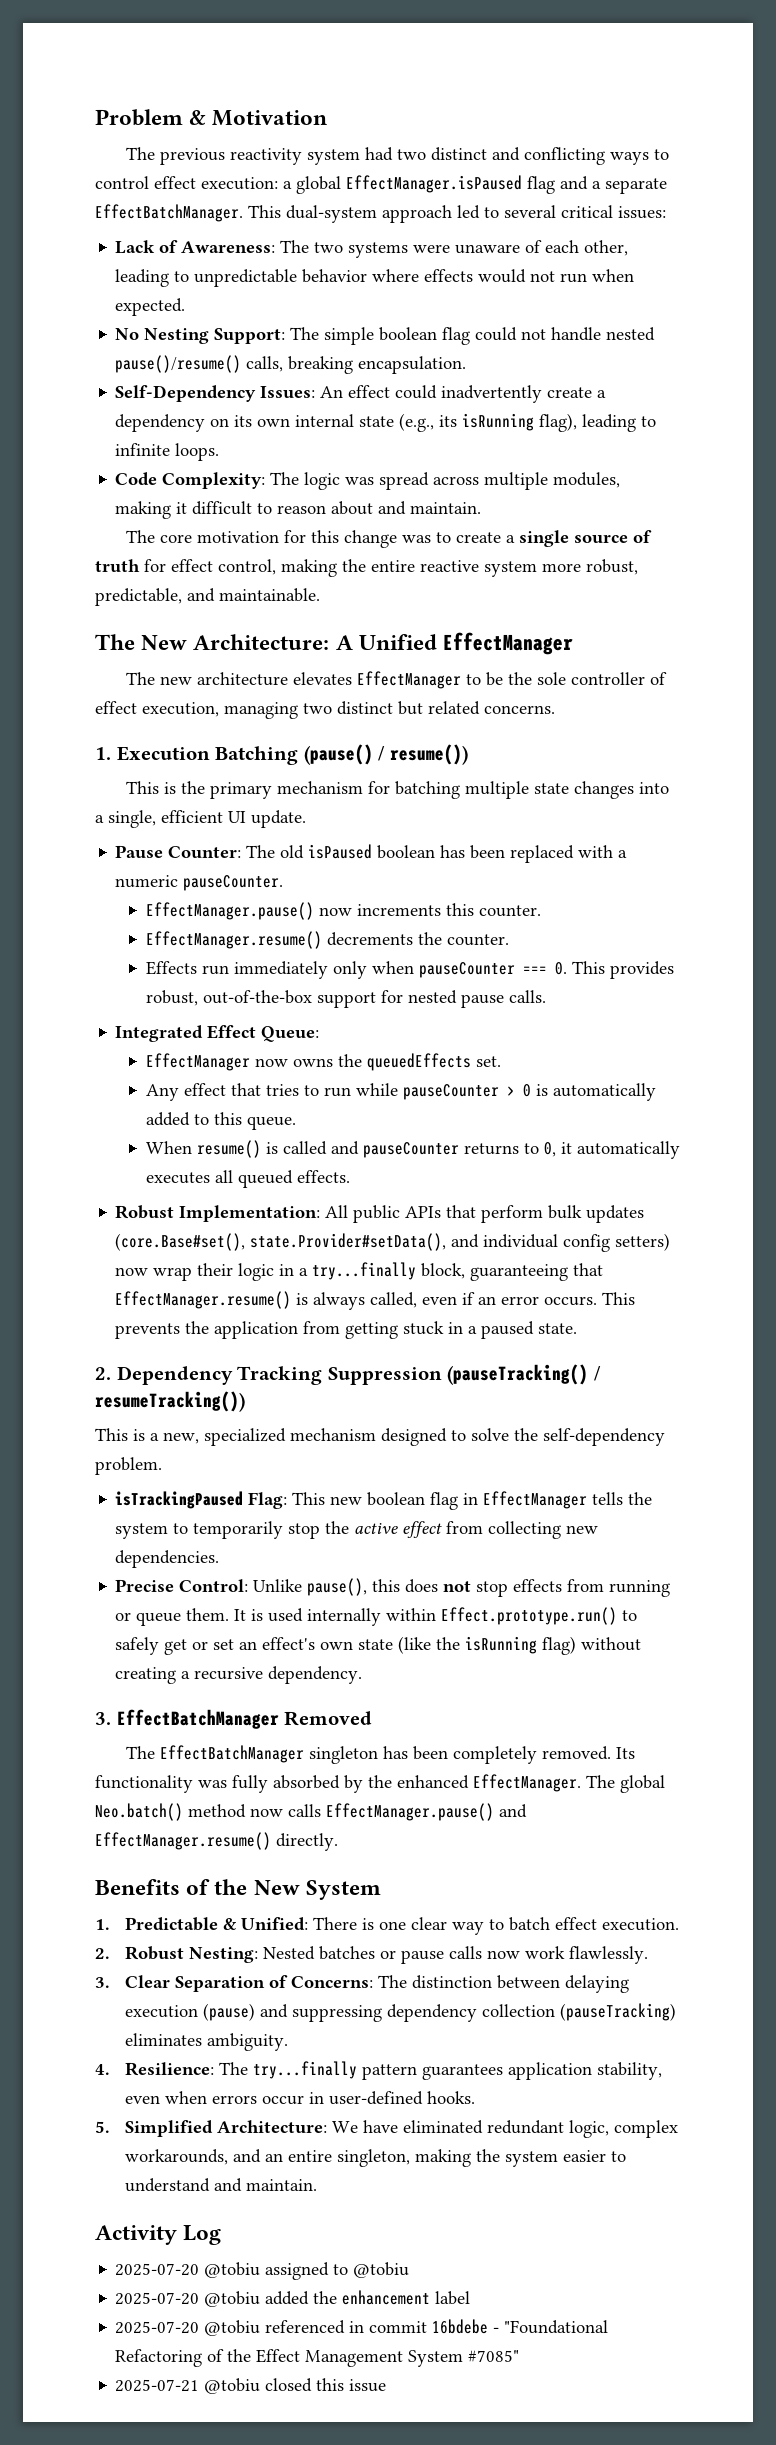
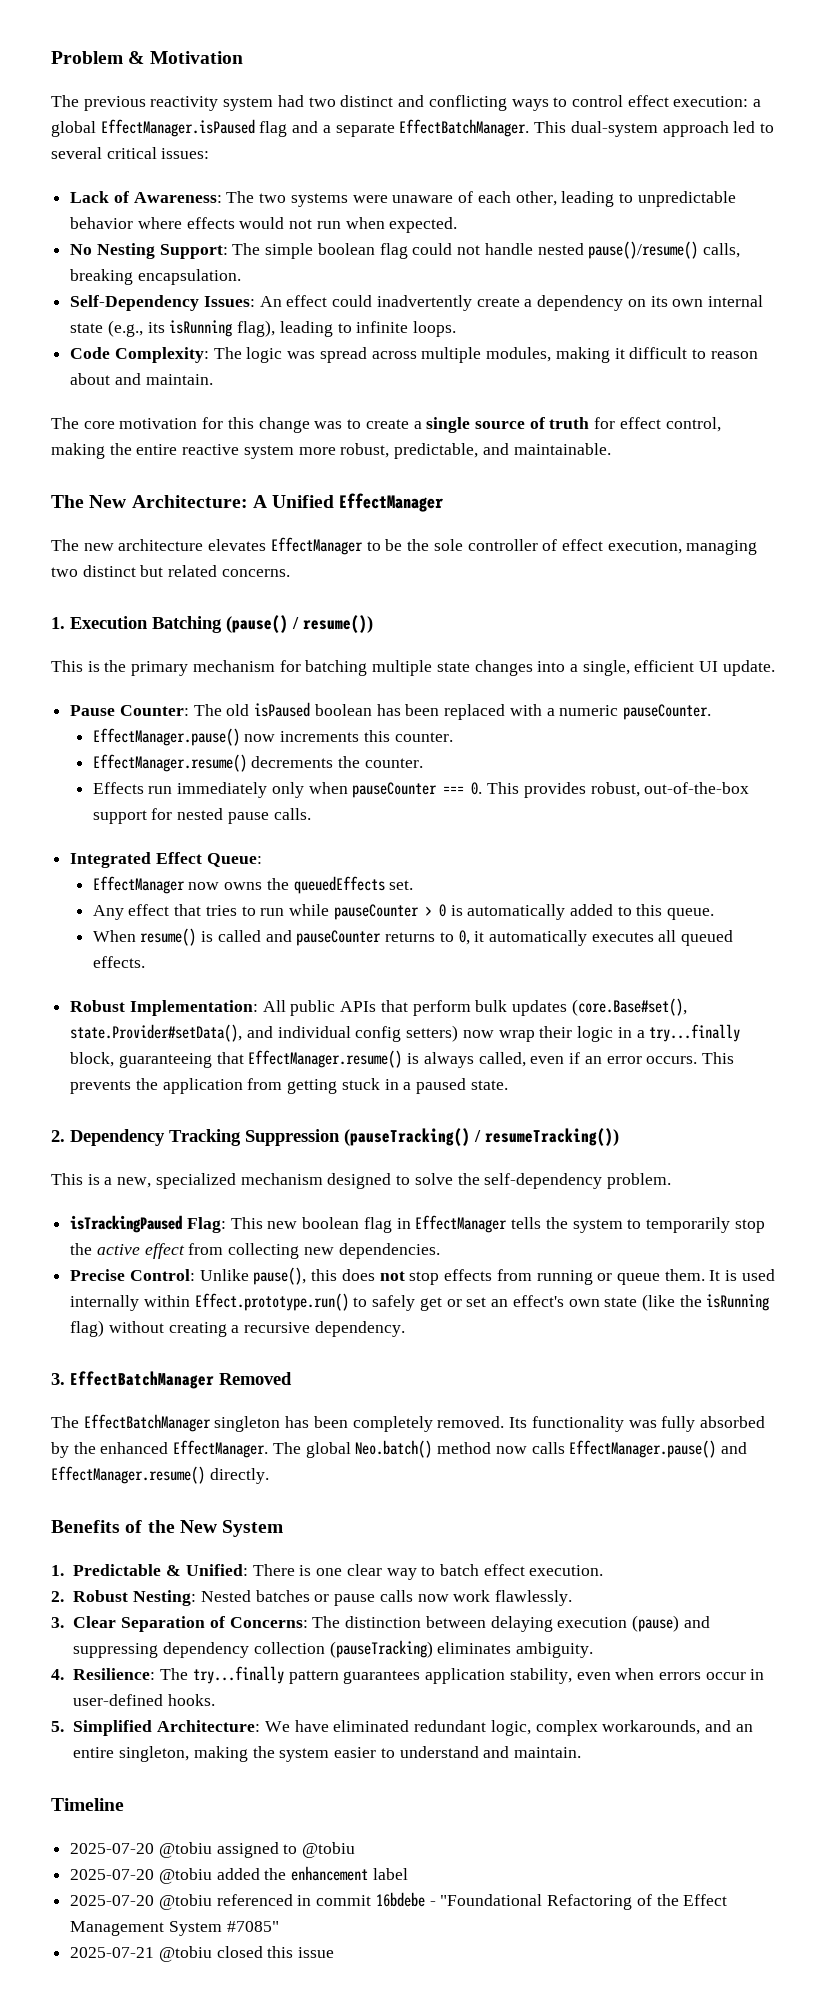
- Activity Log
+ Timeline

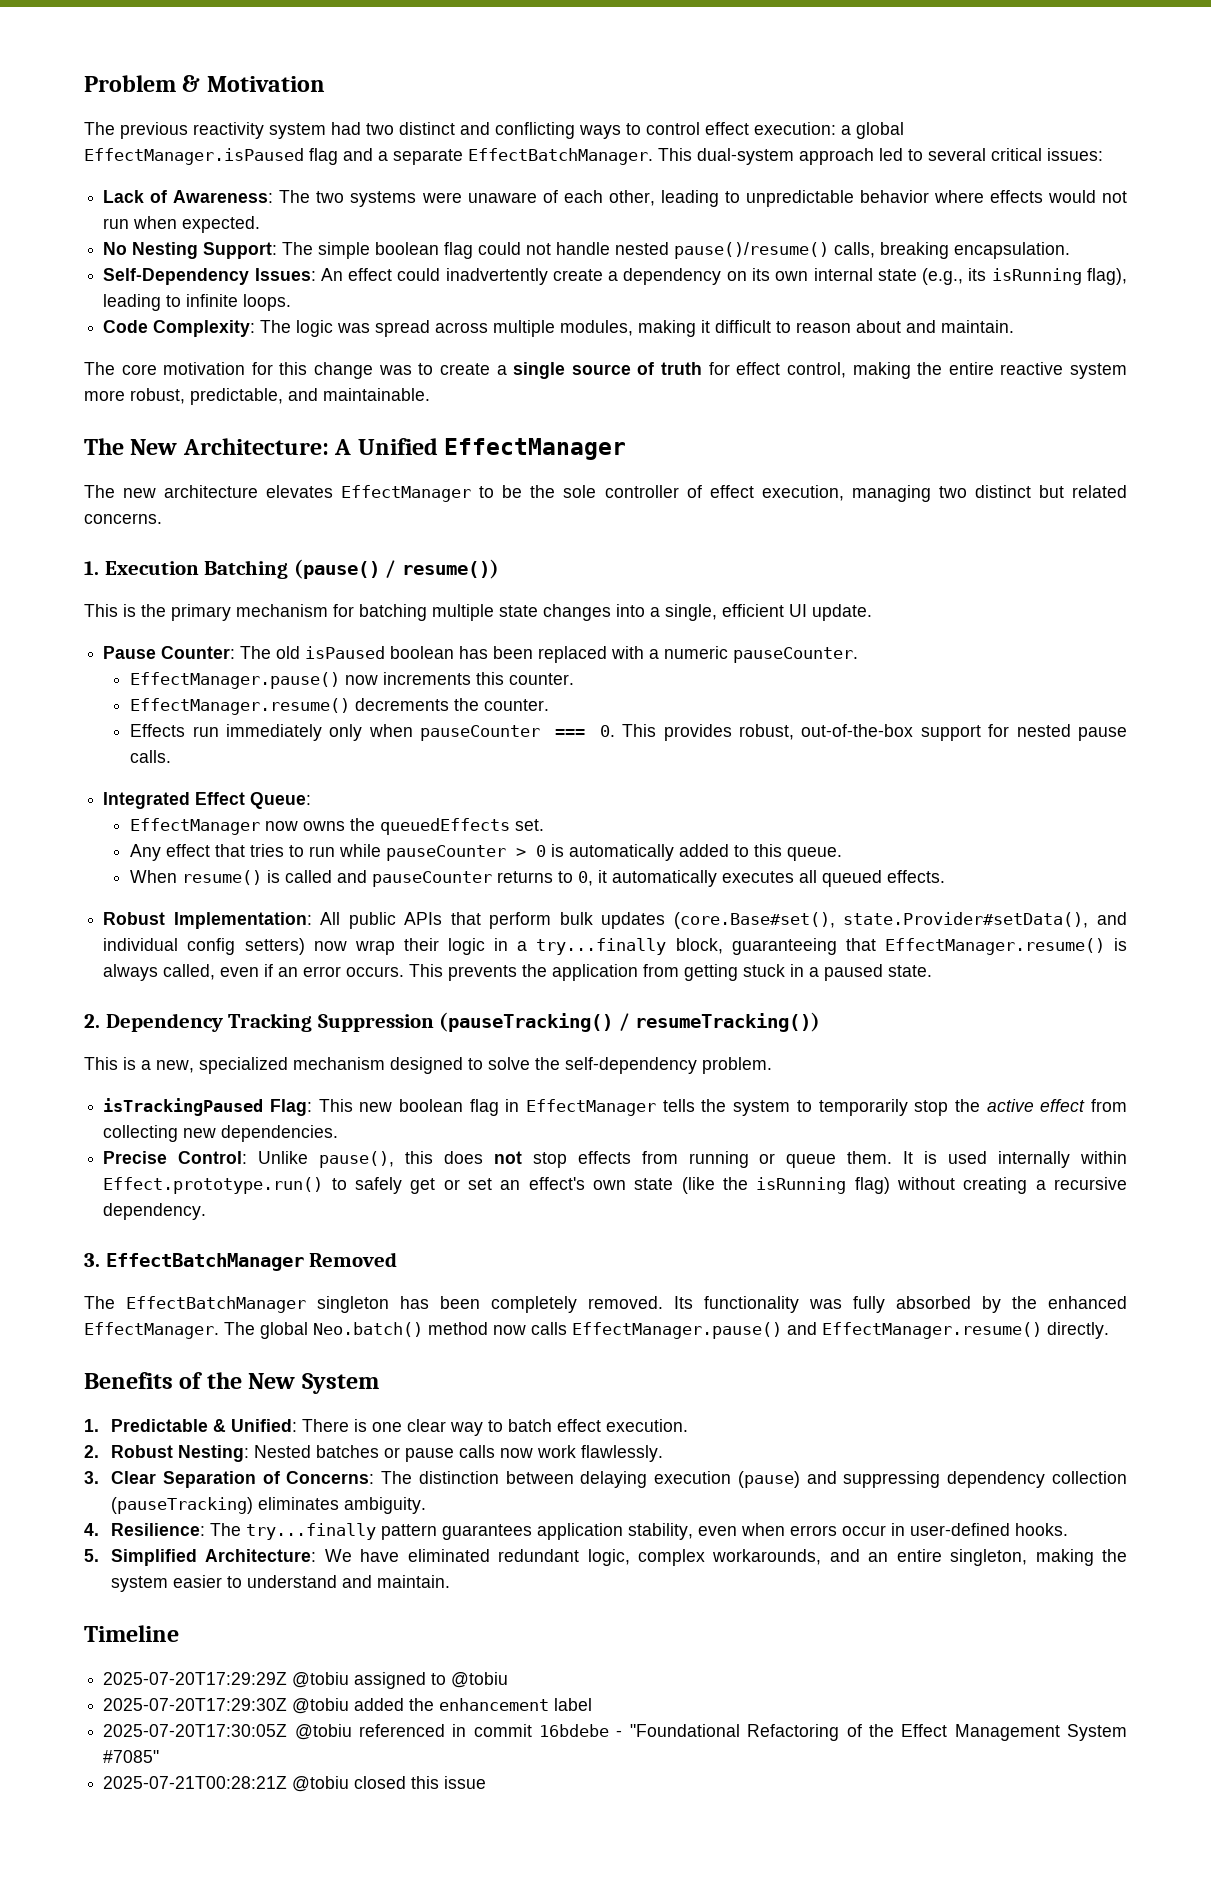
- 2025-07-20 @tobiu assigned to @tobiu
+ 2025-07-20T17:29:29Z @tobiu assigned to @tobiu
- 2025-07-20 @tobiu added the enhancement label
+ 2025-07-20T17:29:30Z @tobiu added the enhancement label
- 2025-07-20 @tobiu referenced in commit 16bdebe - "Foundational Refactoring of the Effect Management System #7085"
+ 2025-07-20T17:30:05Z @tobiu referenced in commit 16bdebe - "Foundational Refactoring of the Effect Management System #7085"
- 2025-07-21 @tobiu closed this issue
+ 2025-07-21T00:28:21Z @tobiu closed this issue

